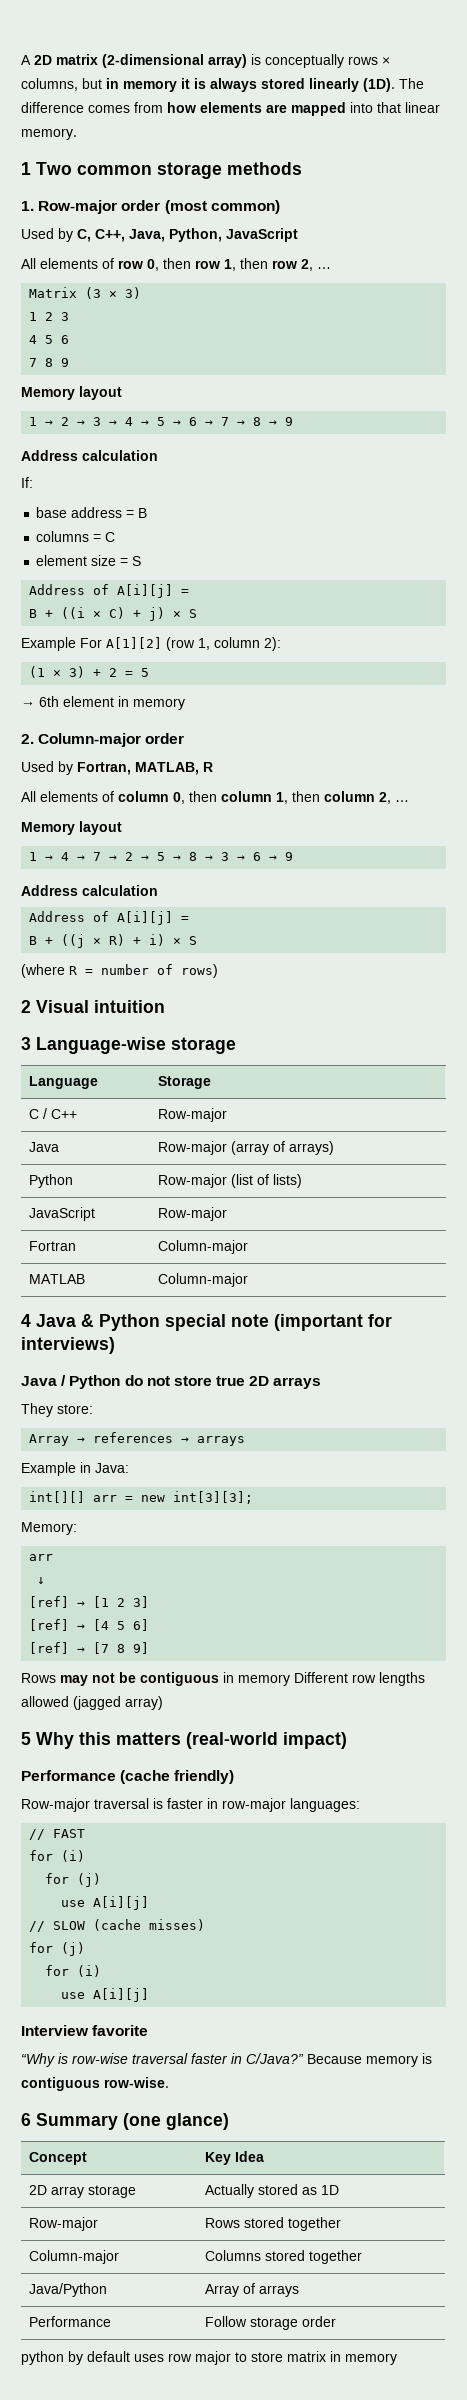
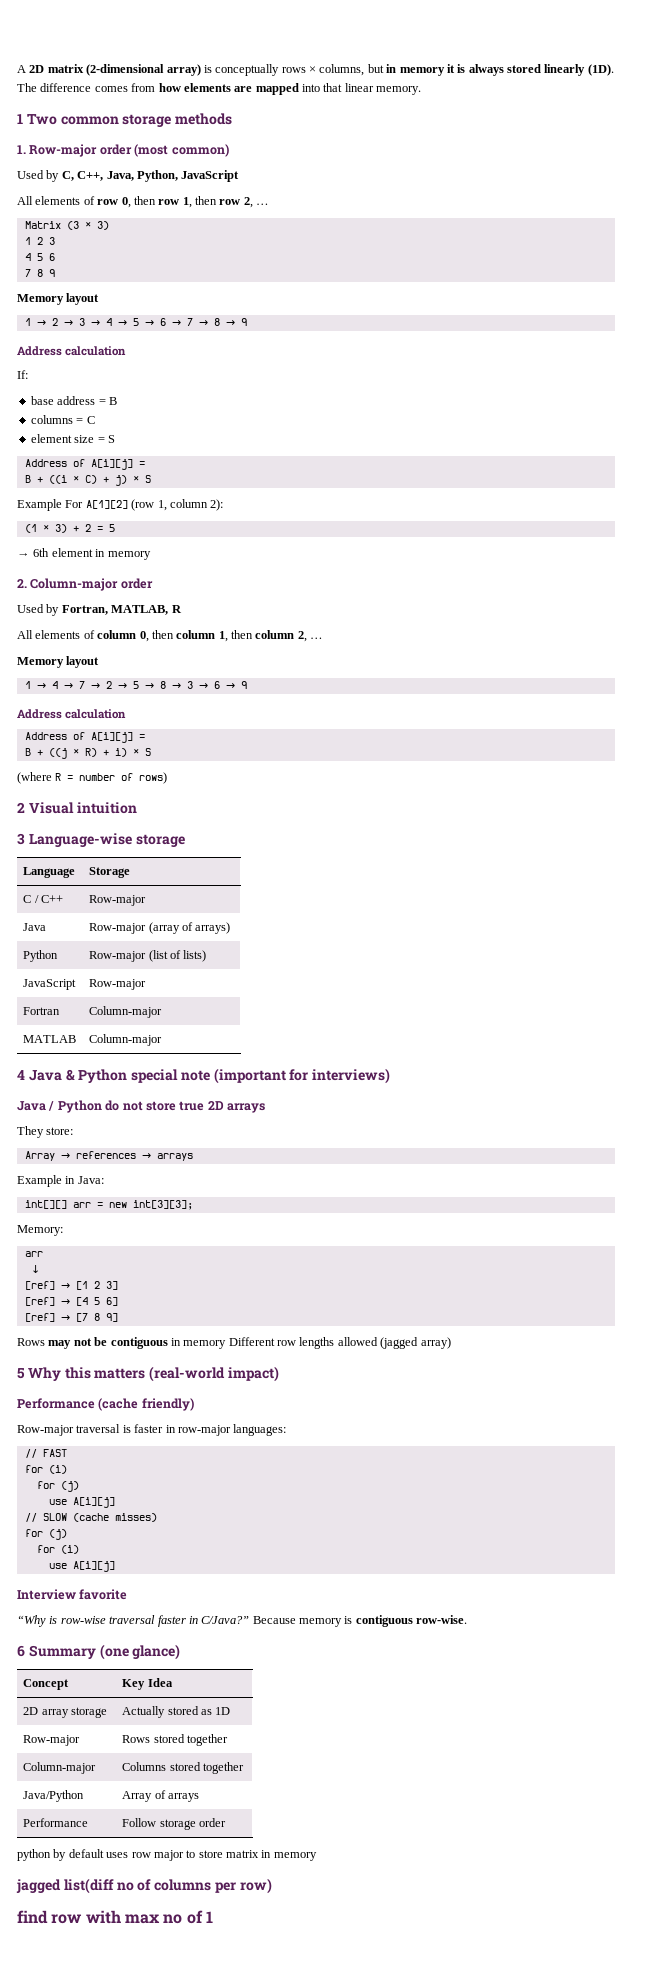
+ jagged list(diff no of columns per row)
+ find row with max no of 1

